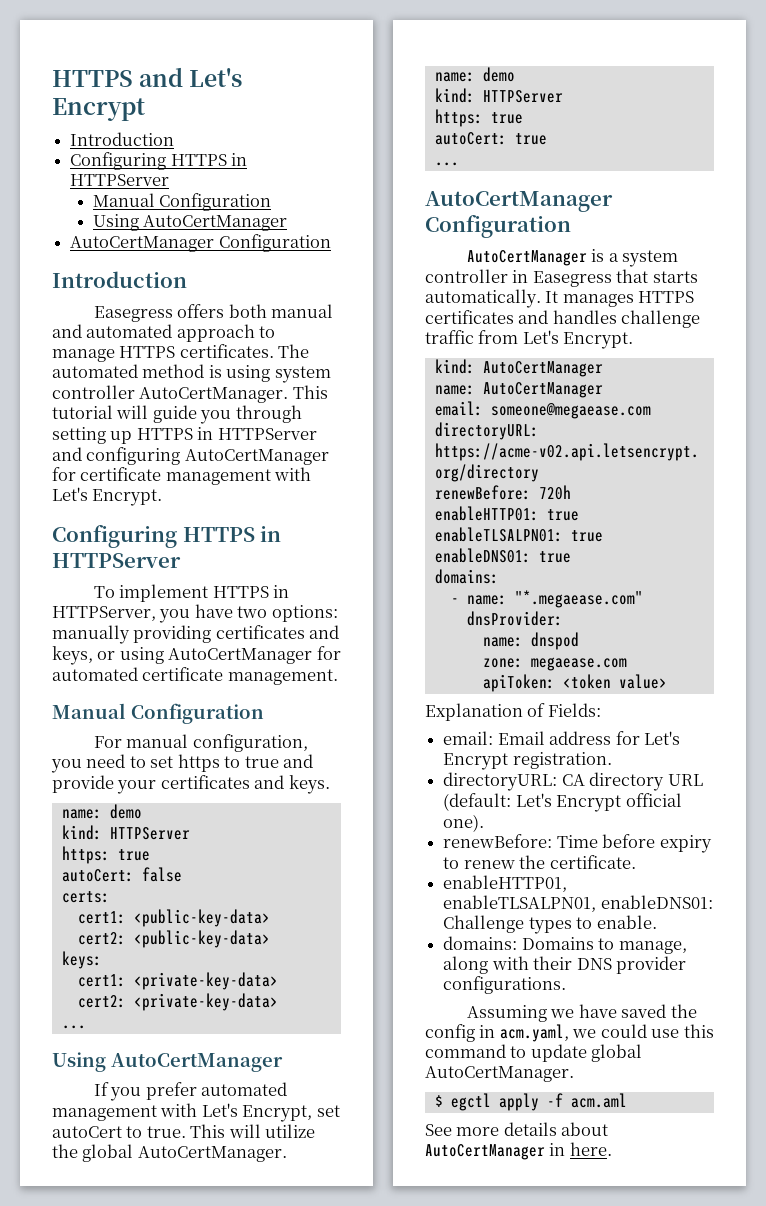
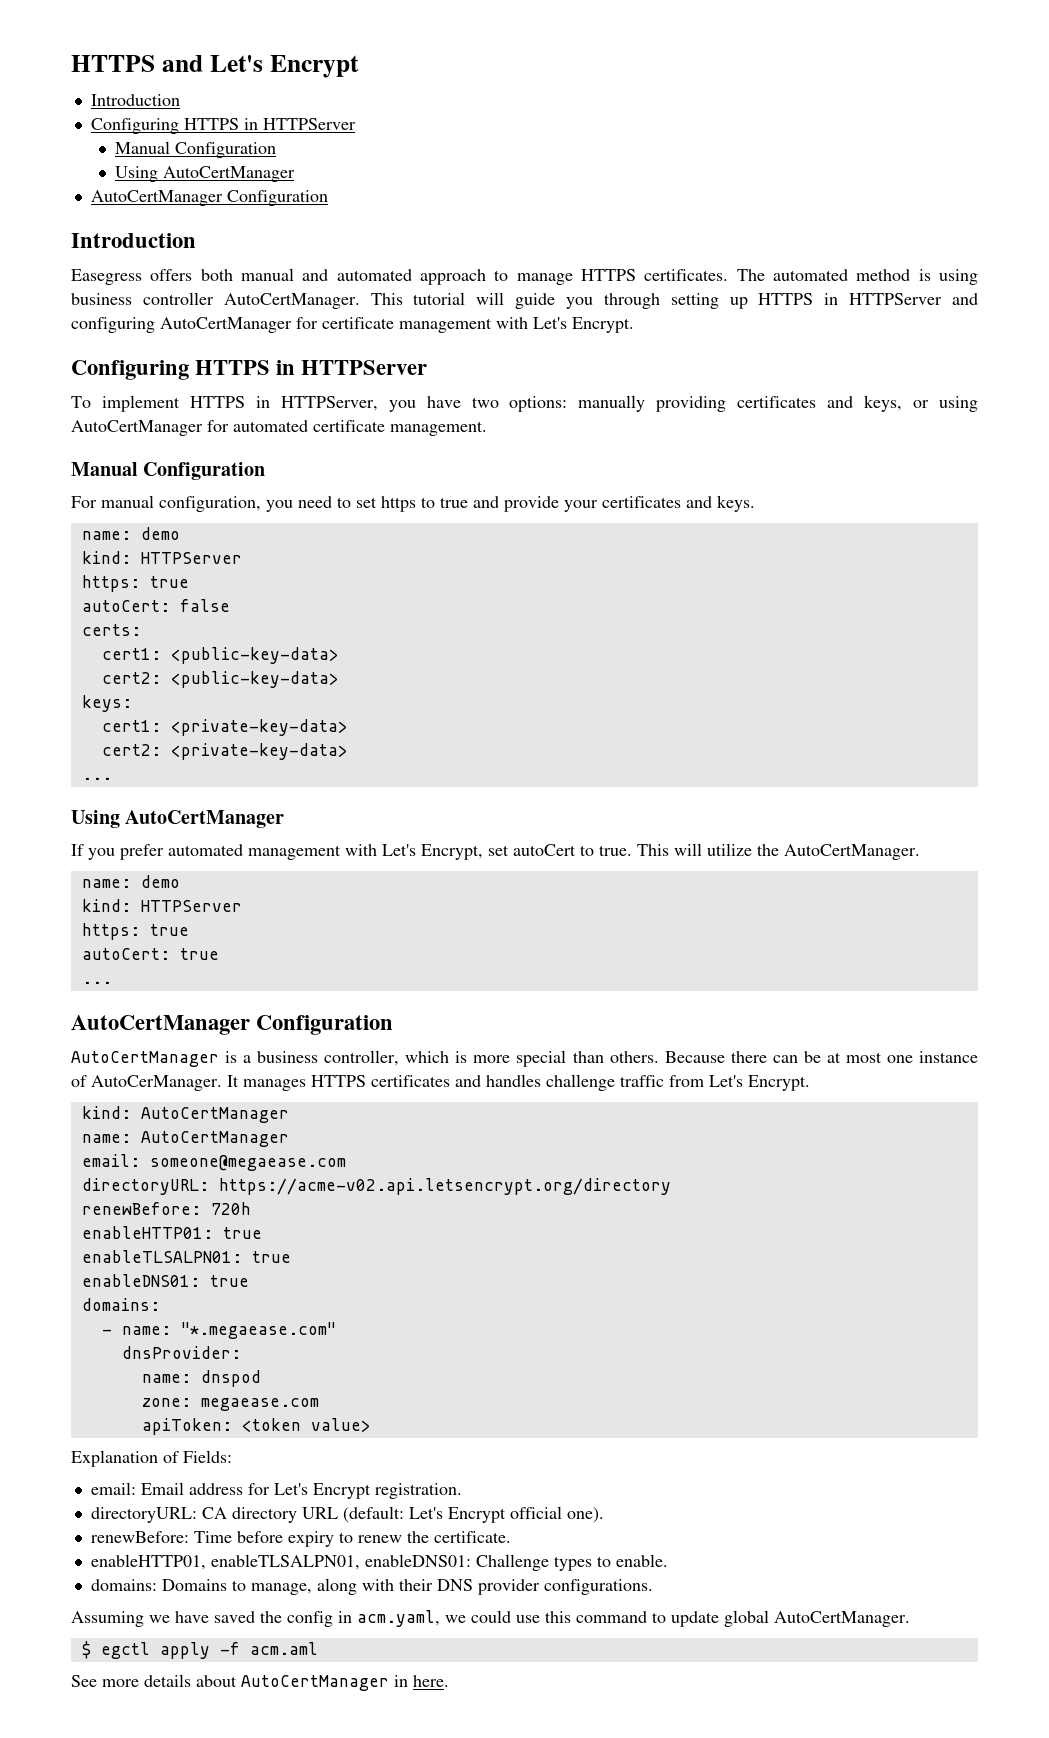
- The automated method is using system controller AutoCertManager.
+ The automated method is using business controller AutoCertManager.
- This will utilize the global AutoCertManager.
+ This will utilize the AutoCertManager.
- AutoCertManager is a system controller in Easegress that starts automatically.
+ AutoCertManager is a business controller, which is more special than others. Because there can be at most one instance of AutoCerManager.

